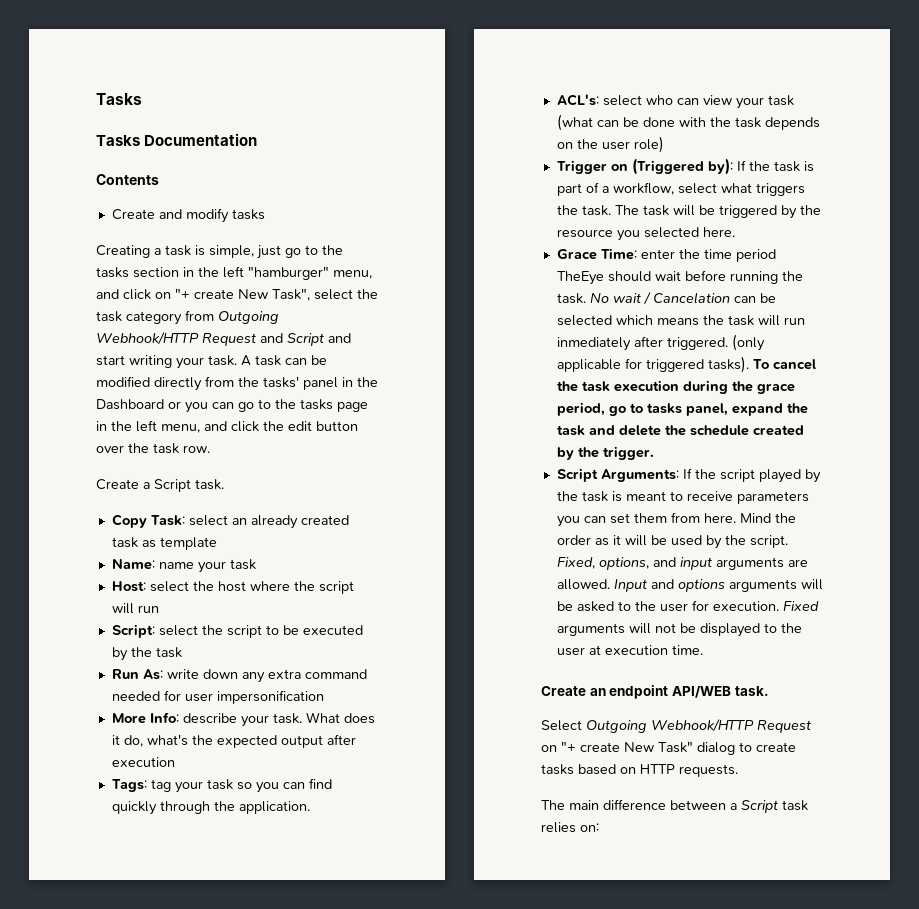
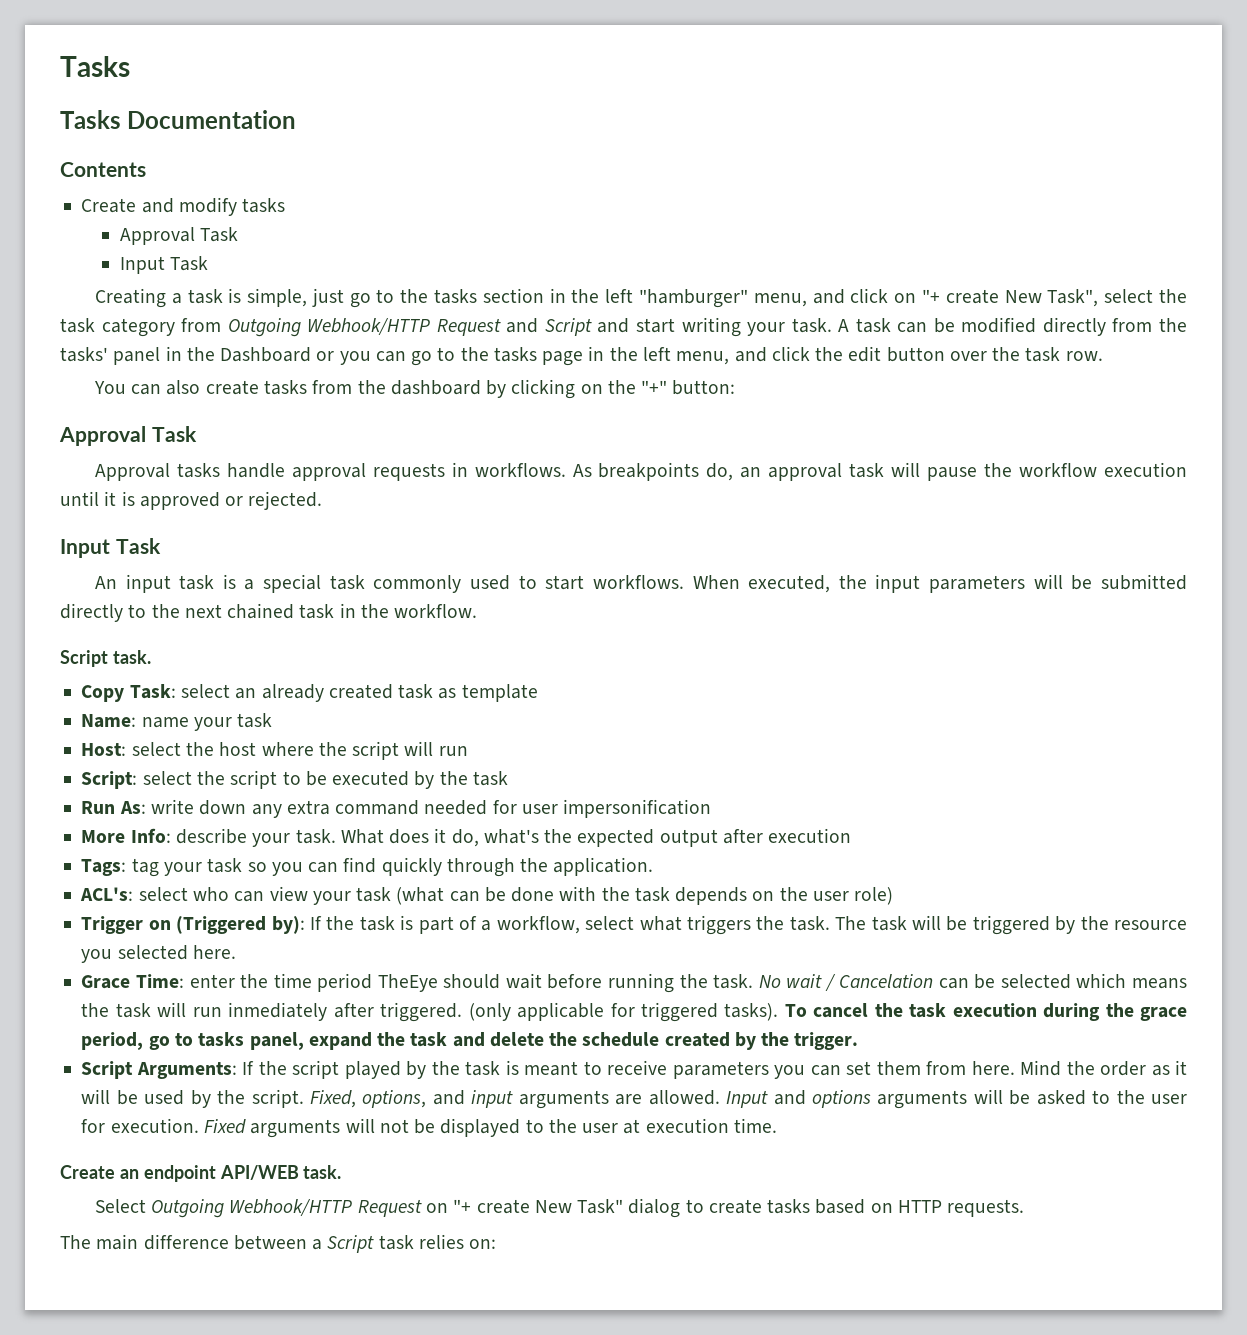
  Create and modify tasks
+ Approval Task
+ Input Task
- Create a Script task.
+ You can also create tasks from the dashboard by clicking on the "+" button:
+ Approval Task
+ Approval tasks handle approval requests in workflows. As breakpoints do, an approval task will pause the workflow execution until it is approved or rejected.
+ Input Task
+ An input task is a special task commonly used to start workflows. When executed, the input parameters will be submitted directly to the next chained task in the workflow.
+ Script task.

